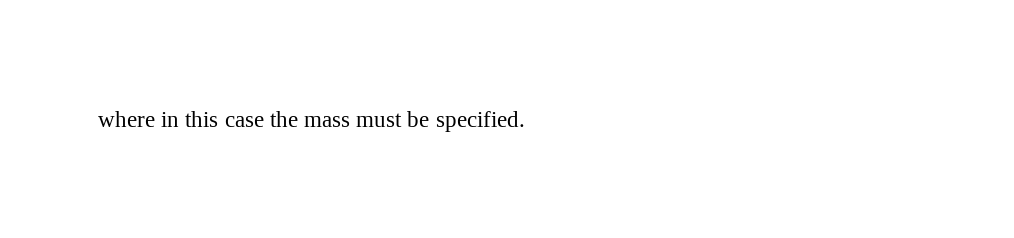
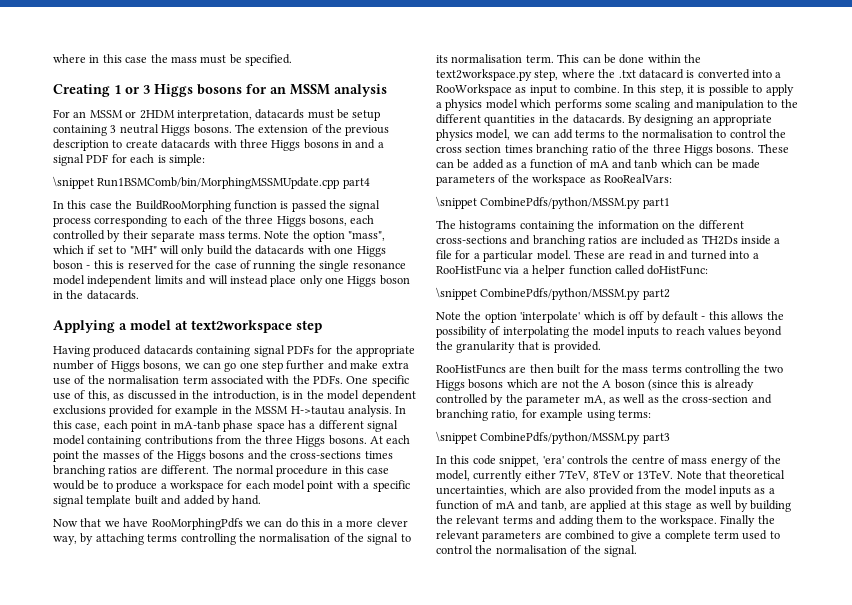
+ Creating 1 or 3 Higgs bosons for an MSSM analysis
+ For an MSSM or 2HDM interpretation, datacards must be setup containing 3 neutral Higgs bosons. The extension of the previous description to create datacards with three Higgs bosons in and a signal PDF for each is simple:
+ \snippet Run1BSMComb/bin/MorphingMSSMUpdate.cpp part4
+ In this case the BuildRooMorphing function is passed the signal process corresponding to each of the three Higgs bosons, each controlled by their separate mass terms. Note the option "mass", which if set to "MH" will only build the datacards with one Higgs boson - this is reserved for the case of running the single resonance model independent limits and will instead place only one Higgs boson in the datacards.
+ Applying a model at text2workspace step
+ Having produced datacards containing signal PDFs for the appropriate number of Higgs bosons, we can go one step further and make extra use of the normalisation term associated with the PDFs. One specific use of this, as discussed in the introduction, is in the model dependent exclusions provided for example in the MSSM H->tautau analysis. In this case, each point in mA-tanb phase space has a different signal model containing contributions from the three Higgs bosons. At each point the masses of the Higgs bosons and the cross-sections times branching ratios are different. The normal procedure in this case would be to produce a workspace for each model point with a specific signal template built and added by hand.
+ Now that we have RooMorphingPdfs we can do this in a more clever way, by attaching terms controlling the normalisation of the signal to its normalisation term. This can be done within the text2workspace.py step, where the .txt datacard is converted into a RooWorkspace as input to combine. In this step, it is possible to apply a physics model which performs some scaling and manipulation to the different quantities in the datacards. By designing an appropriate physics model, we can add terms to the normalisation to control the cross section times branching ratio of the three Higgs bosons. These can be added as a function of mA and tanb which can be made parameters of the workspace as RooRealVars:
+ \snippet CombinePdfs/python/MSSM.py part1
+ The histograms containing the information on the different cross-sections and branching ratios are included as TH2Ds inside a file for a particular model. These are read in and turned into a RooHistFunc via a helper function called doHistFunc:
+ \snippet CombinePdfs/python/MSSM.py part2
+ Note the option 'interpolate' which is off by default - this allows the possibility of interpolating the model inputs to reach values beyond the granularity that is provided.
+ RooHistFuncs are then built for the mass terms controlling the two Higgs bosons which are not the A boson (since this is already controlled by the parameter mA, as well as the cross-section and branching ratio, for example using terms:
+ \snippet CombinePdfs/python/MSSM.py part3
+ In this code snippet, 'era' controls the centre of mass energy of the model, currently either 7TeV, 8TeV or 13TeV. Note that theoretical uncertainties, which are also provided from the model inputs as a function of mA and tanb, are applied at this stage as well by building the relevant terms and adding them to the workspace. Finally the relevant parameters are combined to give a complete term used to control the normalisation of the signal.

